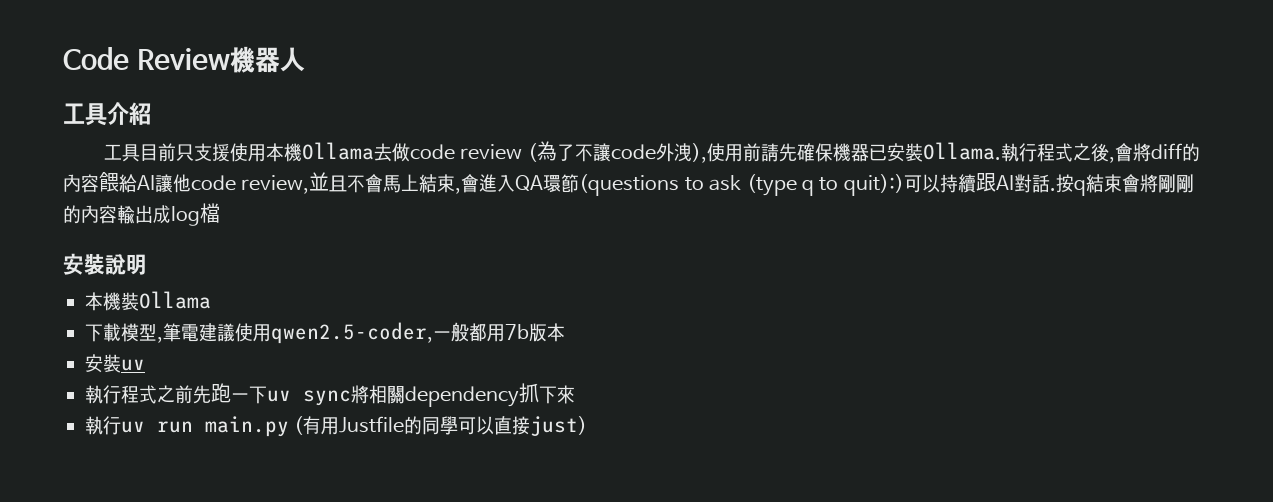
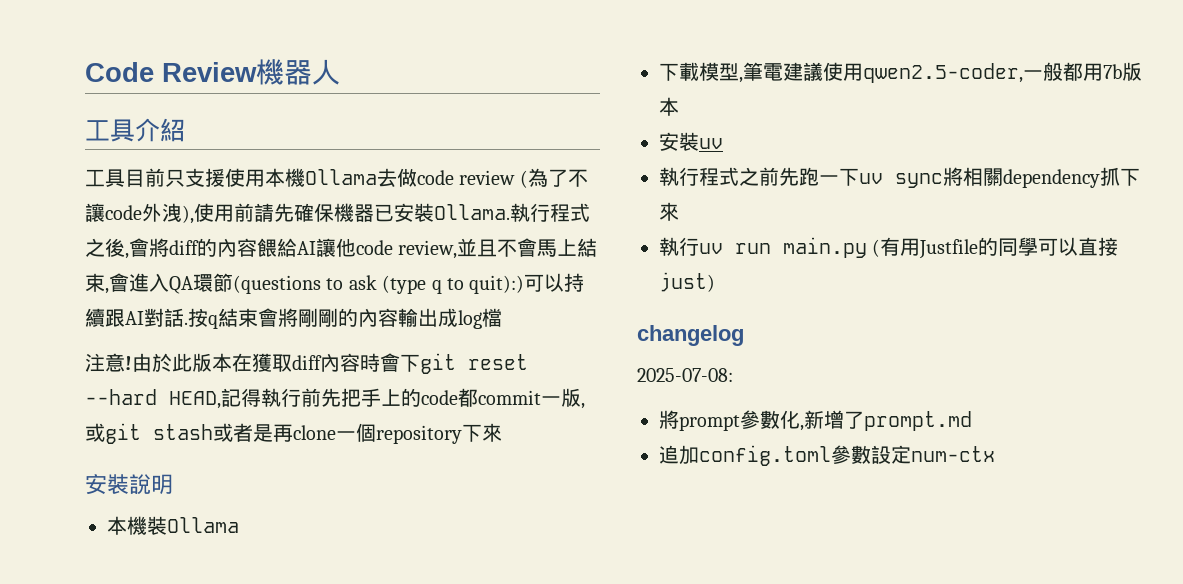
+ 注意!由於此版本在獲取diff內容時會下git reset --hard HEAD,記得執行前先把手上的code都commit一版,或git stash或者是再clone一個repository下來
+ changelog
+ 2025-07-08:
+ 將prompt參數化,新增了prompt.md
+ 追加config.toml參數設定num-ctx

